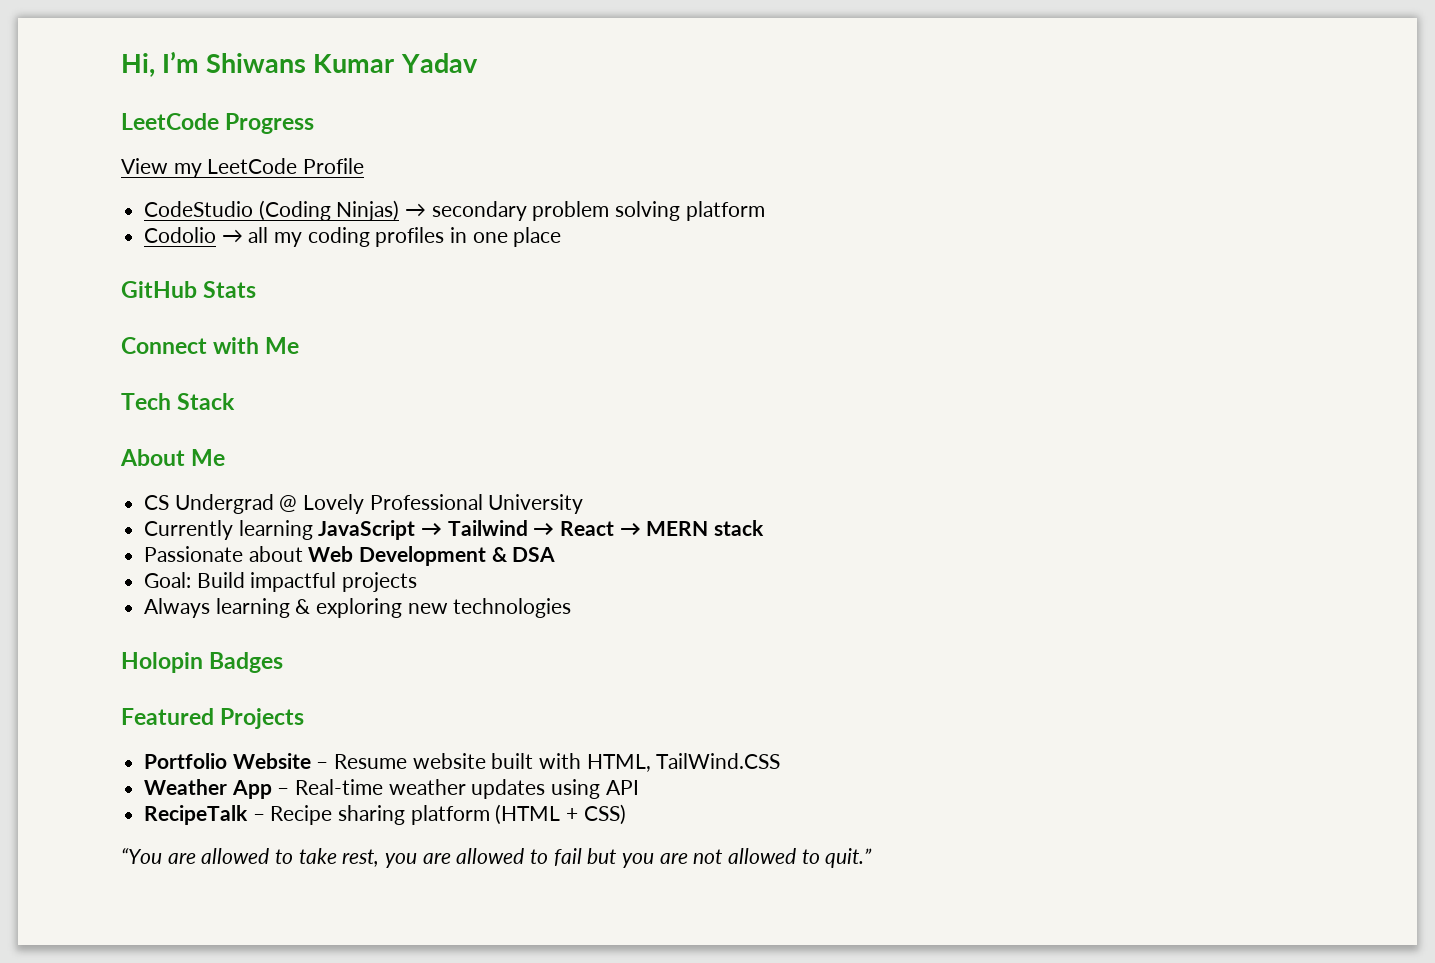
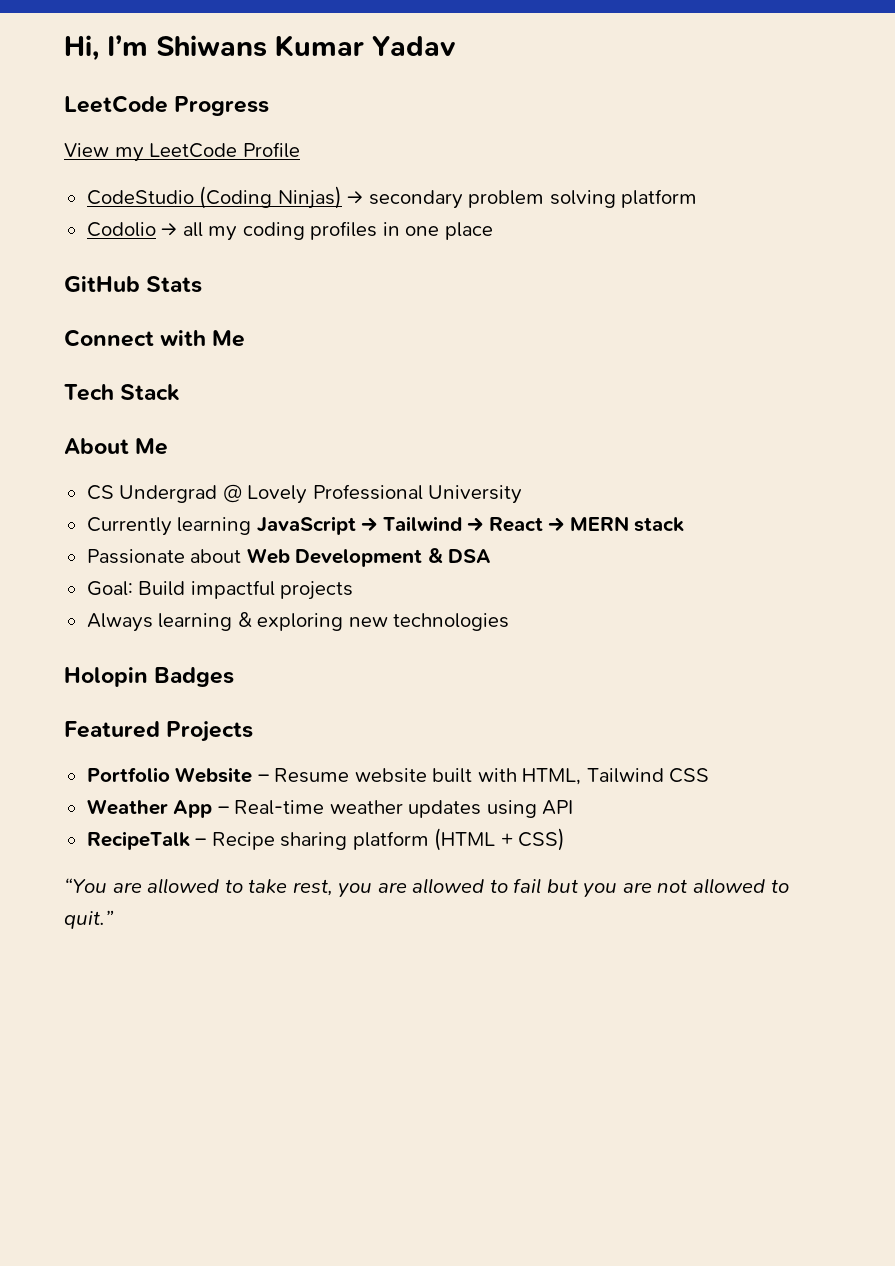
- Portfolio Website – Resume website built with HTML, TailWind.CSS
+ Portfolio Website – Resume website built with HTML, Tailwind CSS

